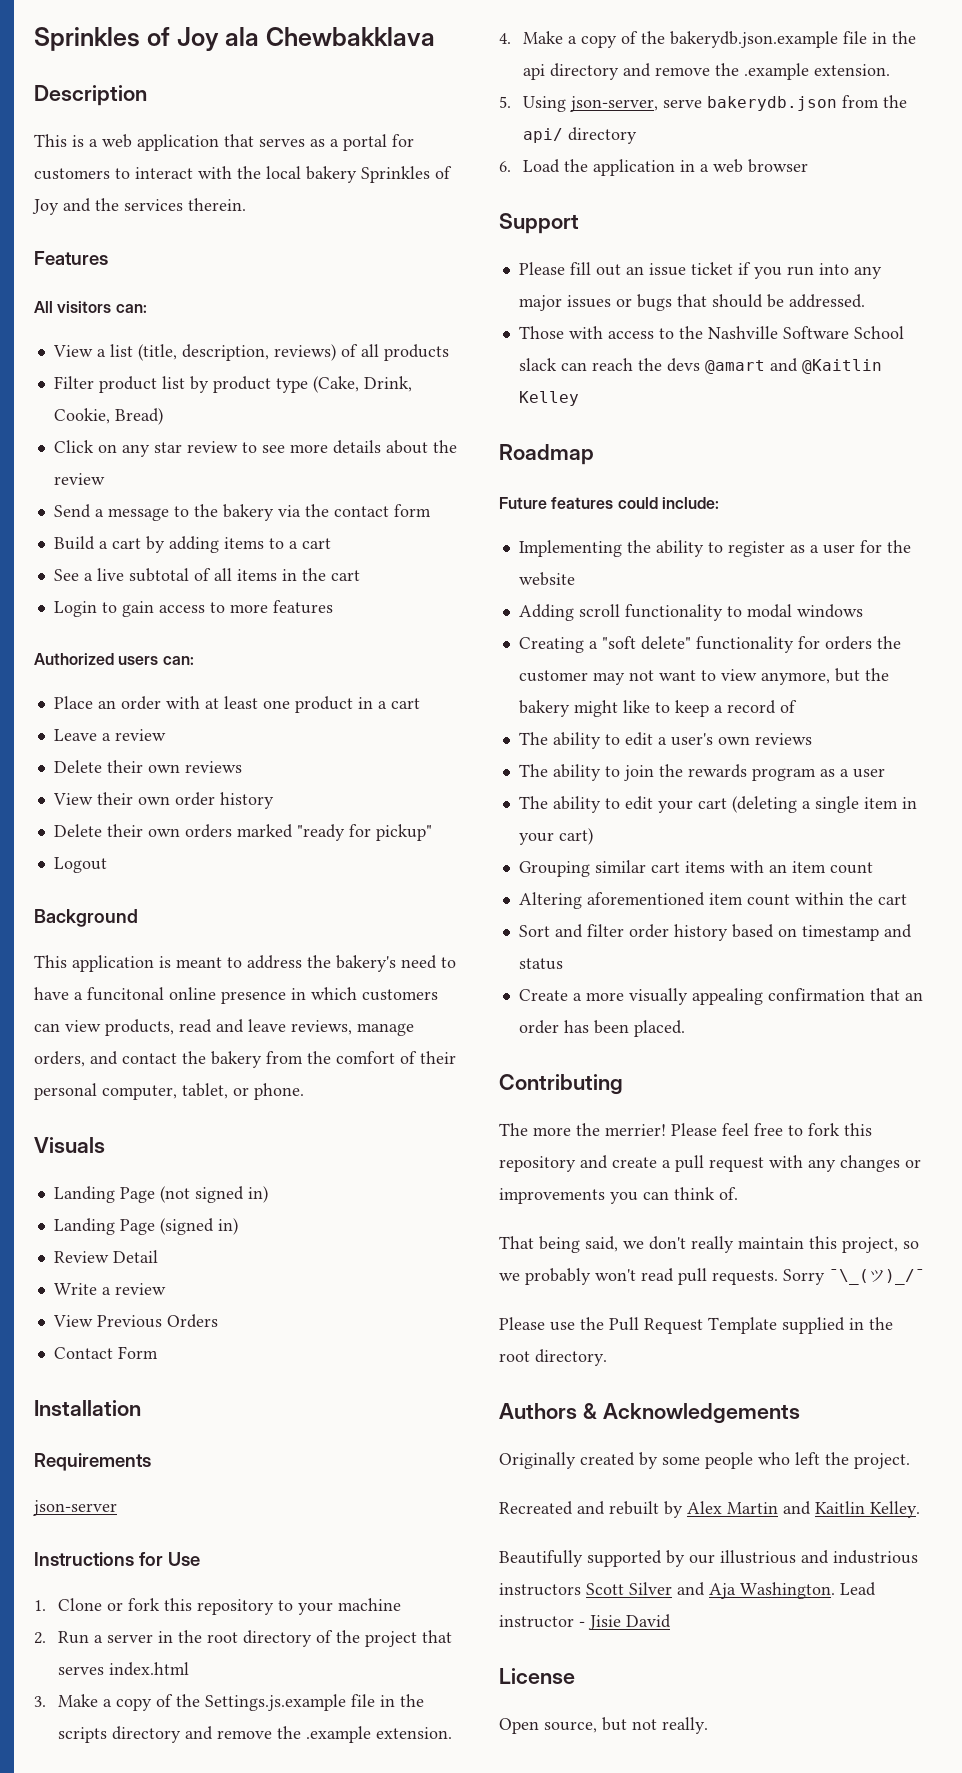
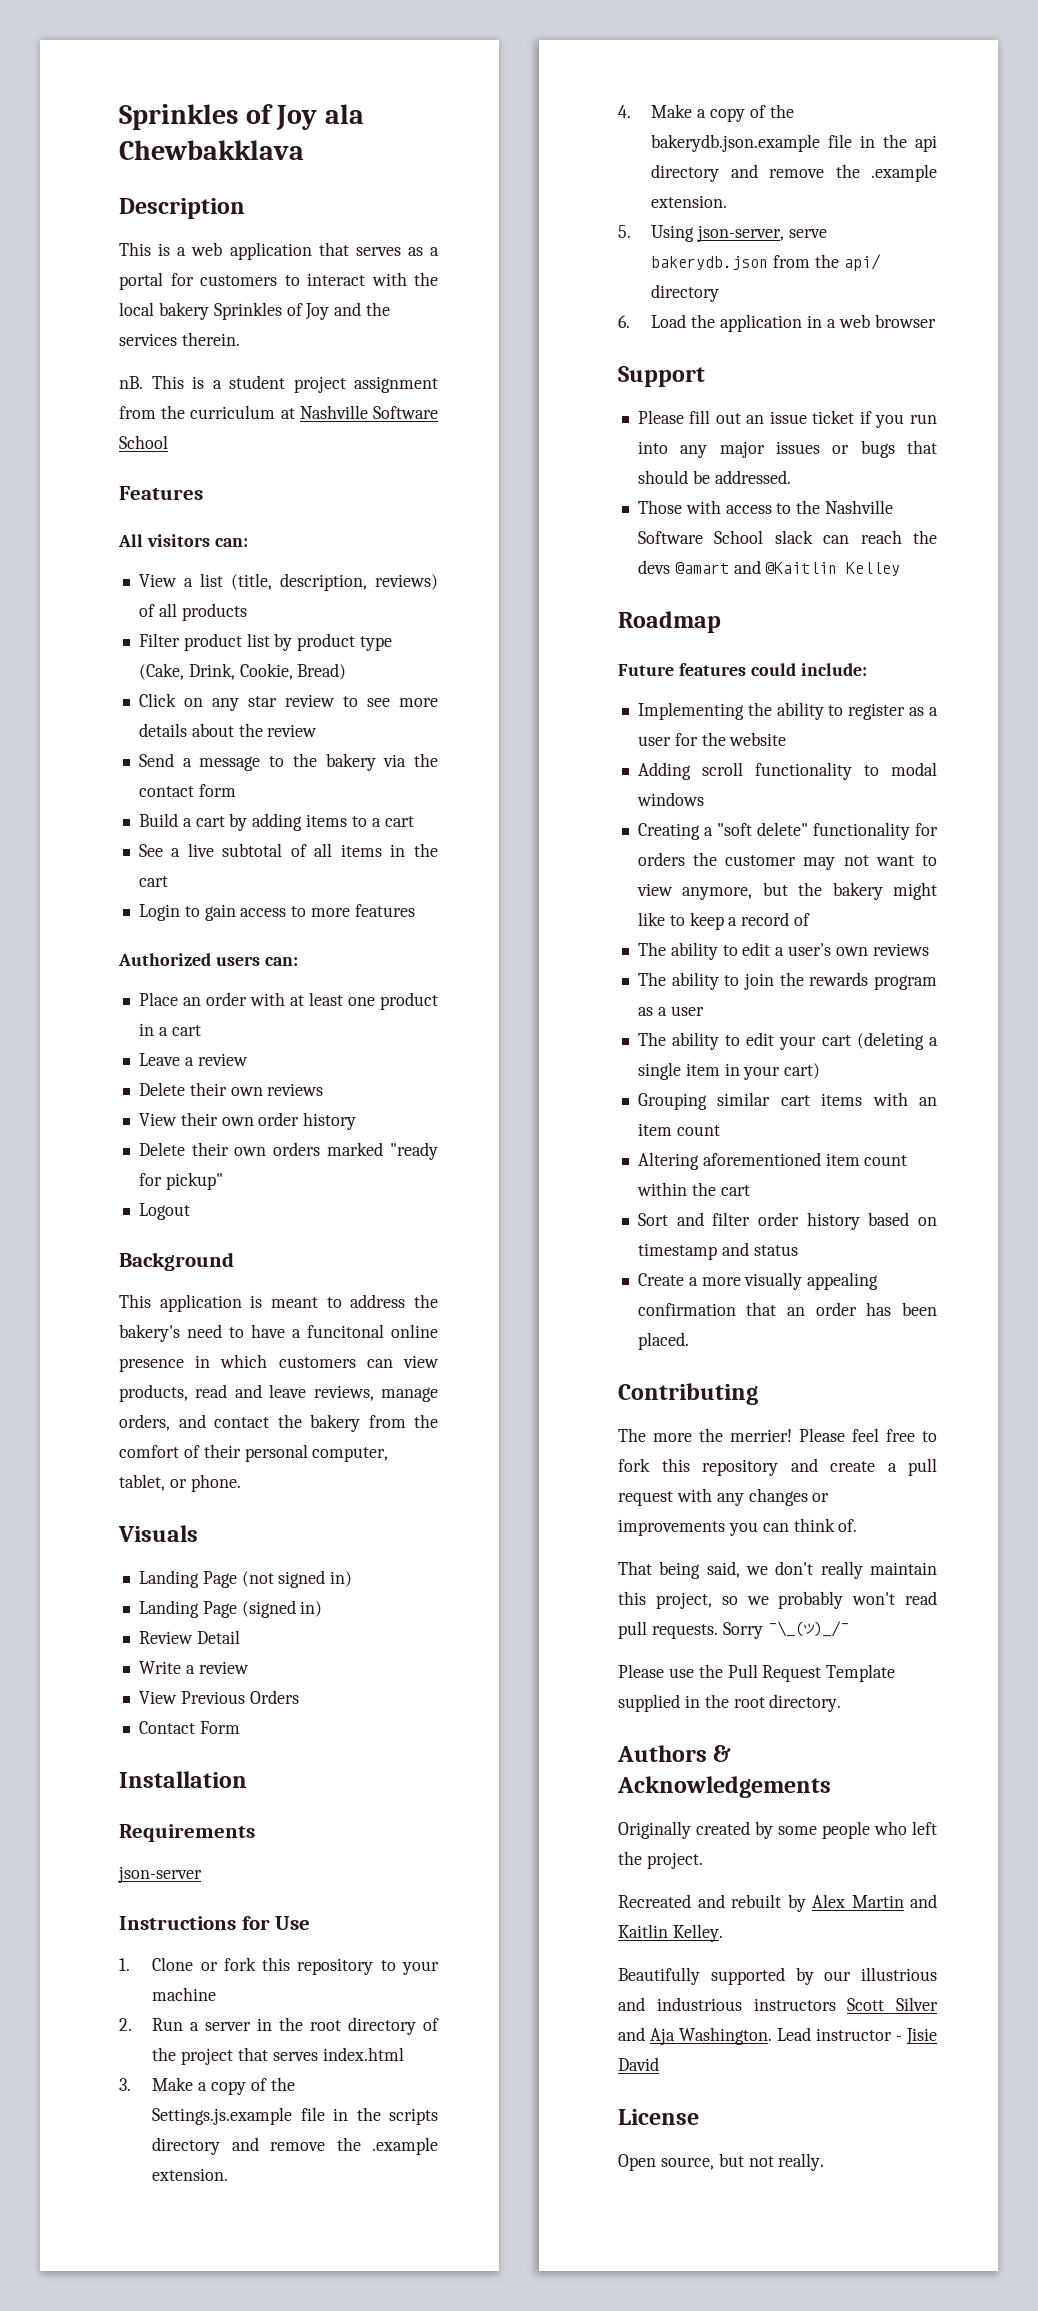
+ nB. This is a student project assignment from the curriculum at Nashville Software School

